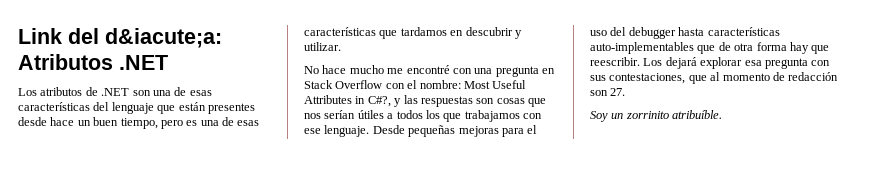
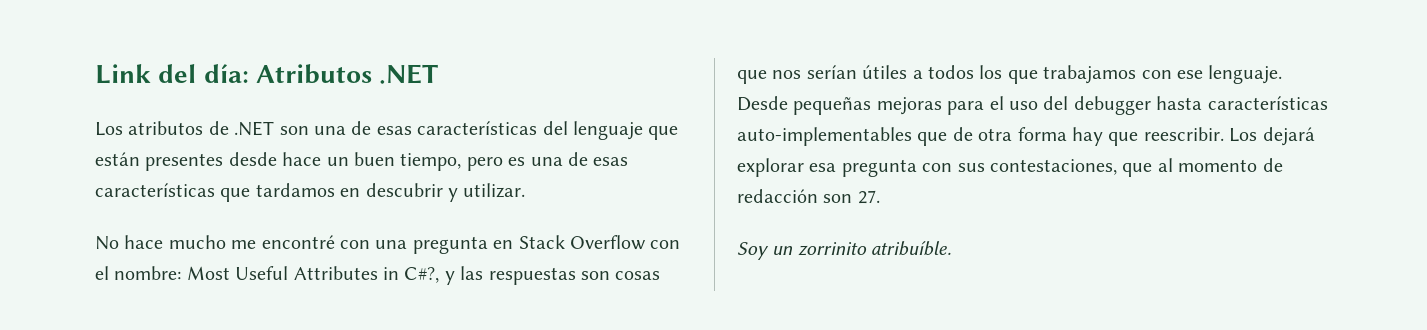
- Link del d&iacute;a: Atributos .NET
+ Link del día: Atributos .NET

